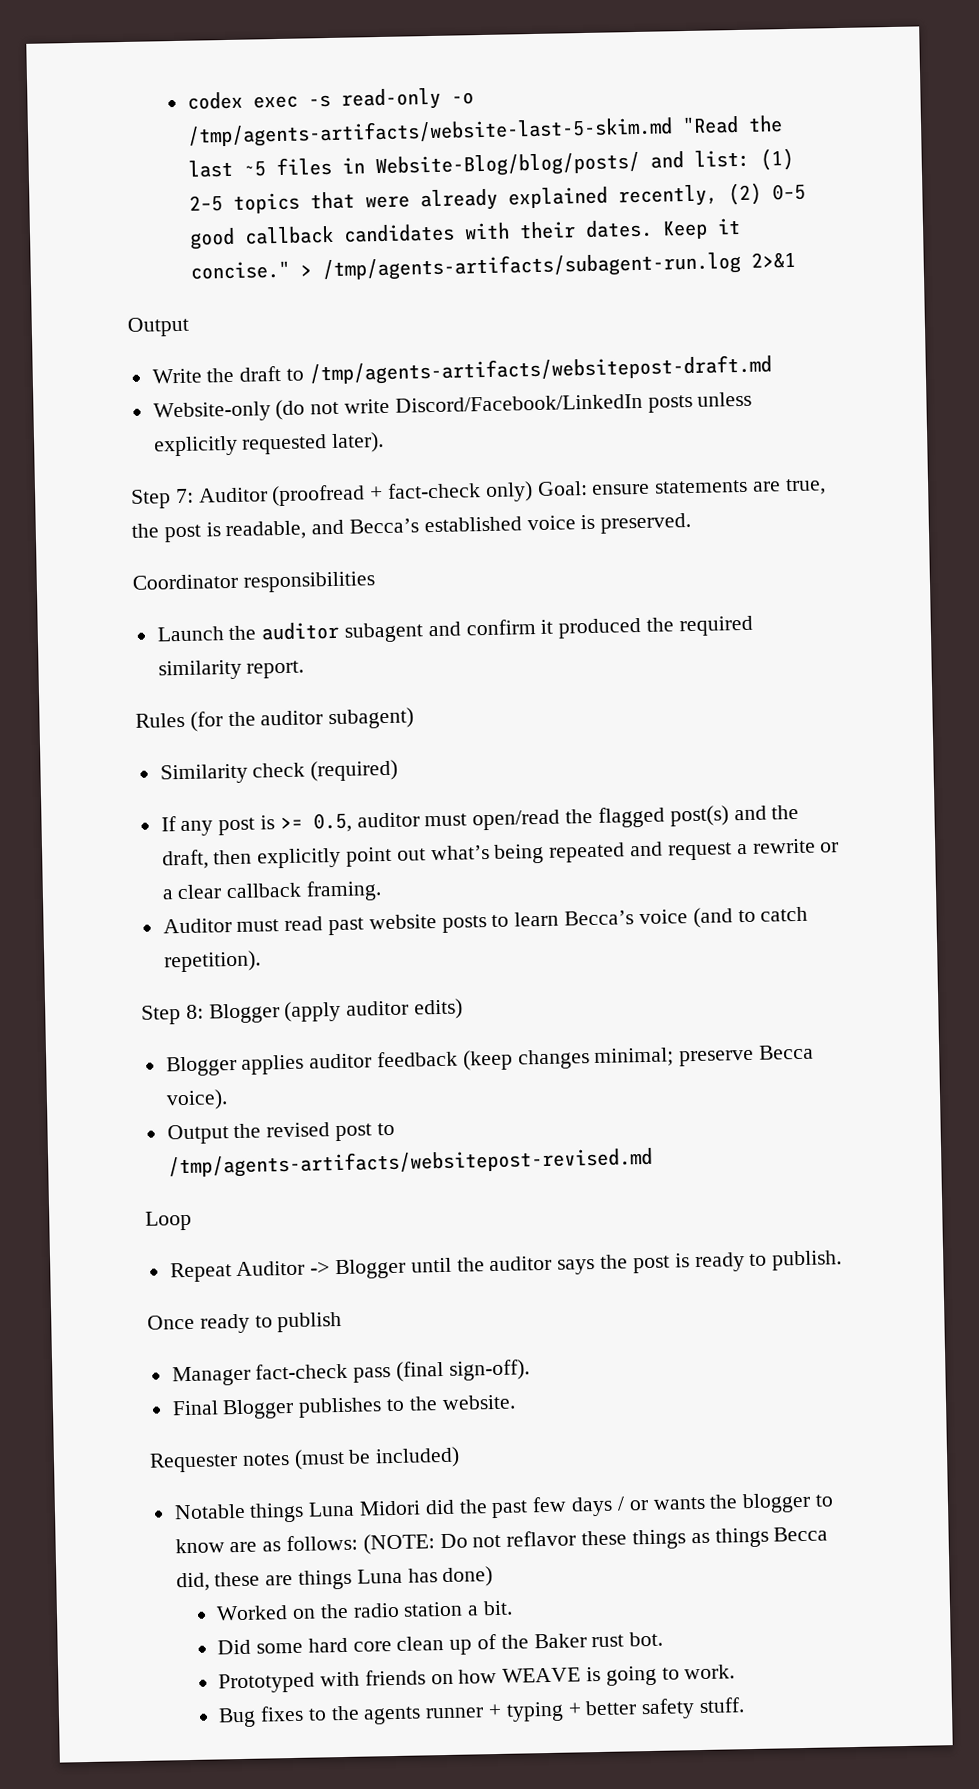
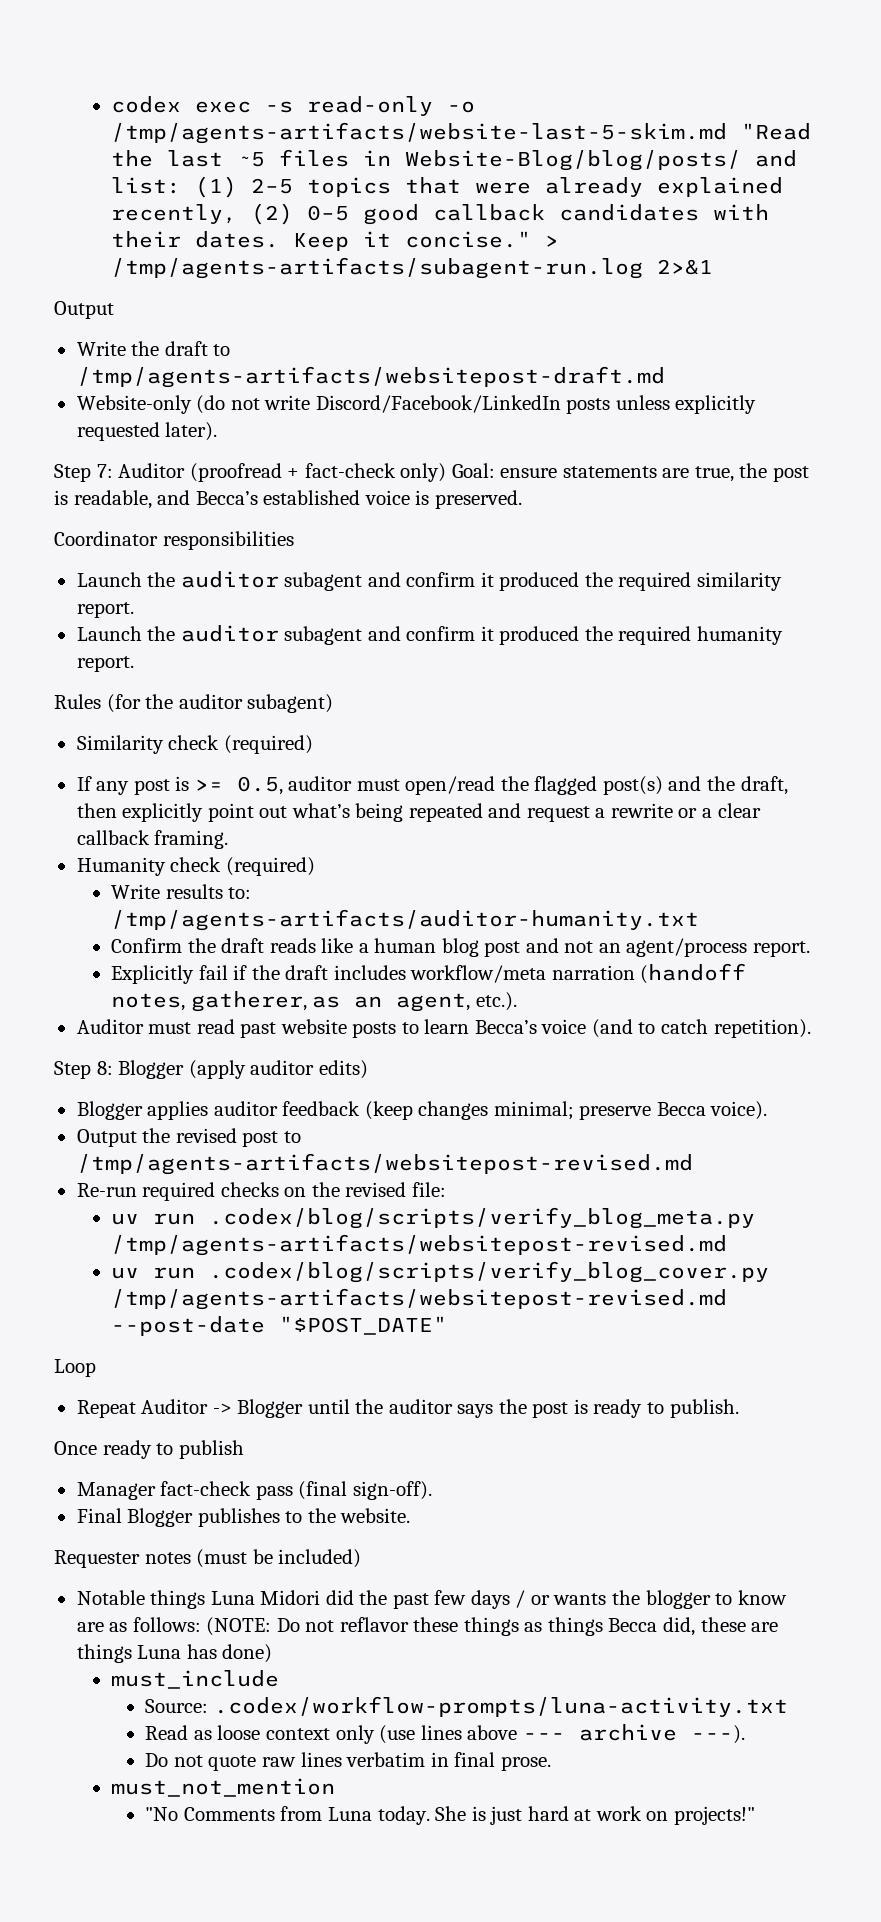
+ Launch the auditor subagent and confirm it produced the required humanity report.
+ Humanity check (required)
+ Write results to: /tmp/agents-artifacts/auditor-humanity.txt
+ Confirm the draft reads like a human blog post and not an agent/process report.
+ Explicitly fail if the draft includes workflow/meta narration (handoff notes, gatherer, as an agent, etc.).
+ Re-run required checks on the revised file:
+ uv run .codex/blog/scripts/verify_blog_meta.py /tmp/agents-artifacts/websitepost-revised.md
+ uv run .codex/blog/scripts/verify_blog_cover.py /tmp/agents-artifacts/websitepost-revised.md --post-date "$POST_DATE"
- Worked on the radio station a bit.
- Did some hard core clean up of the Baker rust bot.
- Prototyped with friends on how WEAVE is going to work.
- Bug fixes to the agents runner + typing + better safety stuff.
+ must_include
+ Source: .codex/workflow-prompts/luna-activity.txt
+ Read as loose context only (use lines above --- archive ---).
+ Do not quote raw lines verbatim in final prose.
+ must_not_mention
+ "No Comments from Luna today. She is just hard at work on projects!"

